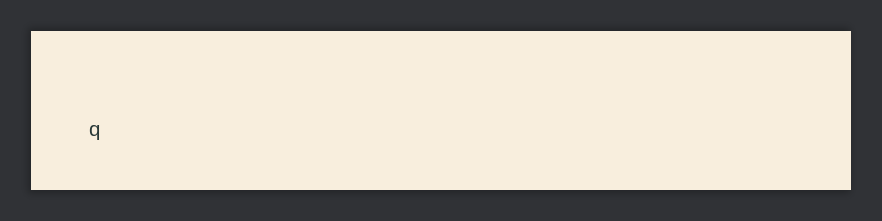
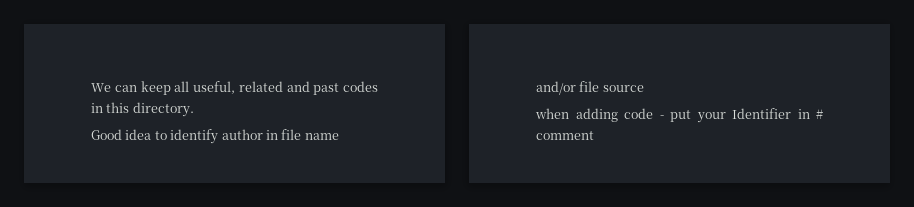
- q
+ We can keep all useful, related and past codes in this directory.
+ Good idea to identify author in file name and/or file source
+ when adding code - put your Identifier in # comment

